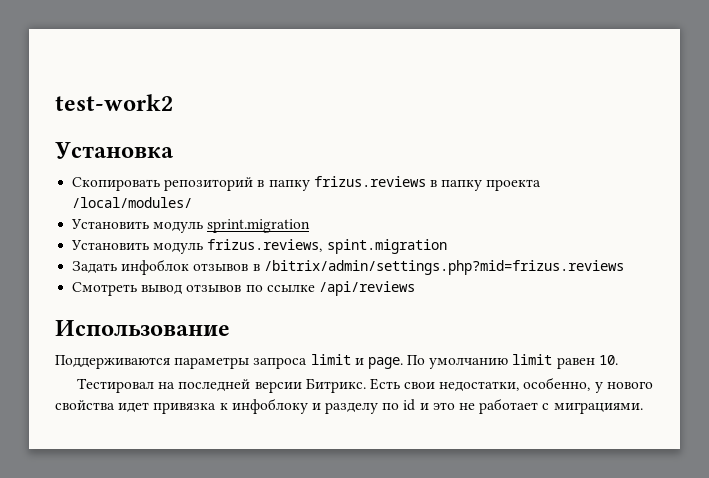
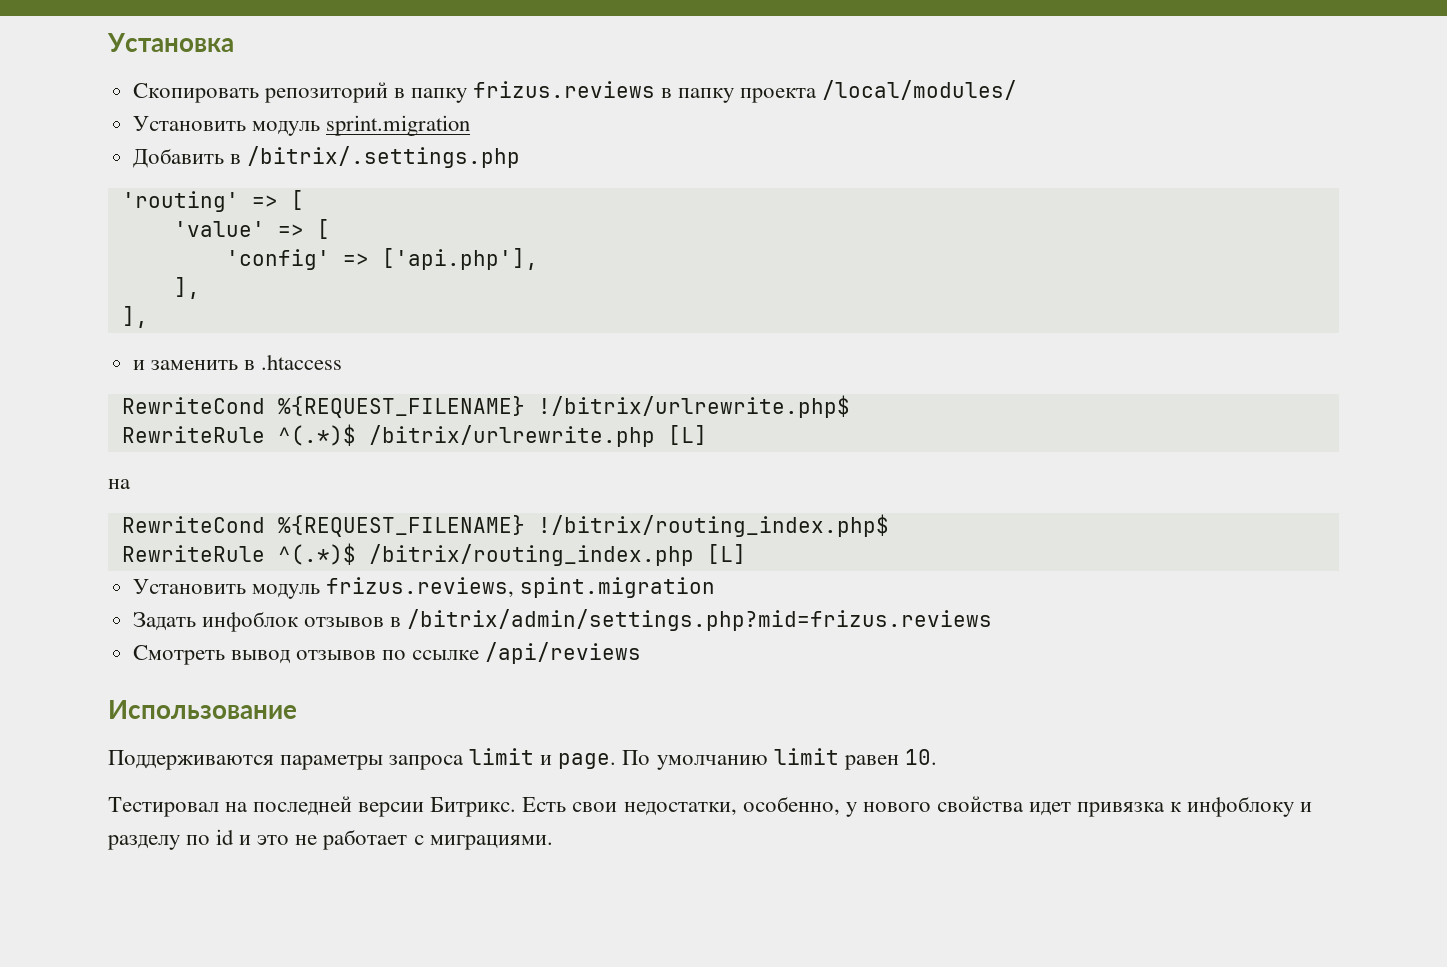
- test-work2
+ Добавить в /bitrix/.settings.php
+ 'routing' => [
+ 'value' => [
+ 'config' => ['api.php'],
+ ],
+ ],
+ и заменить в .htaccess
+ RewriteCond %{REQUEST_FILENAME} !/bitrix/urlrewrite.php$
+ RewriteRule ^(.*)$ /bitrix/urlrewrite.php [L]
+ на
+ RewriteCond %{REQUEST_FILENAME} !/bitrix/routing_index.php$
+ RewriteRule ^(.*)$ /bitrix/routing_index.php [L]

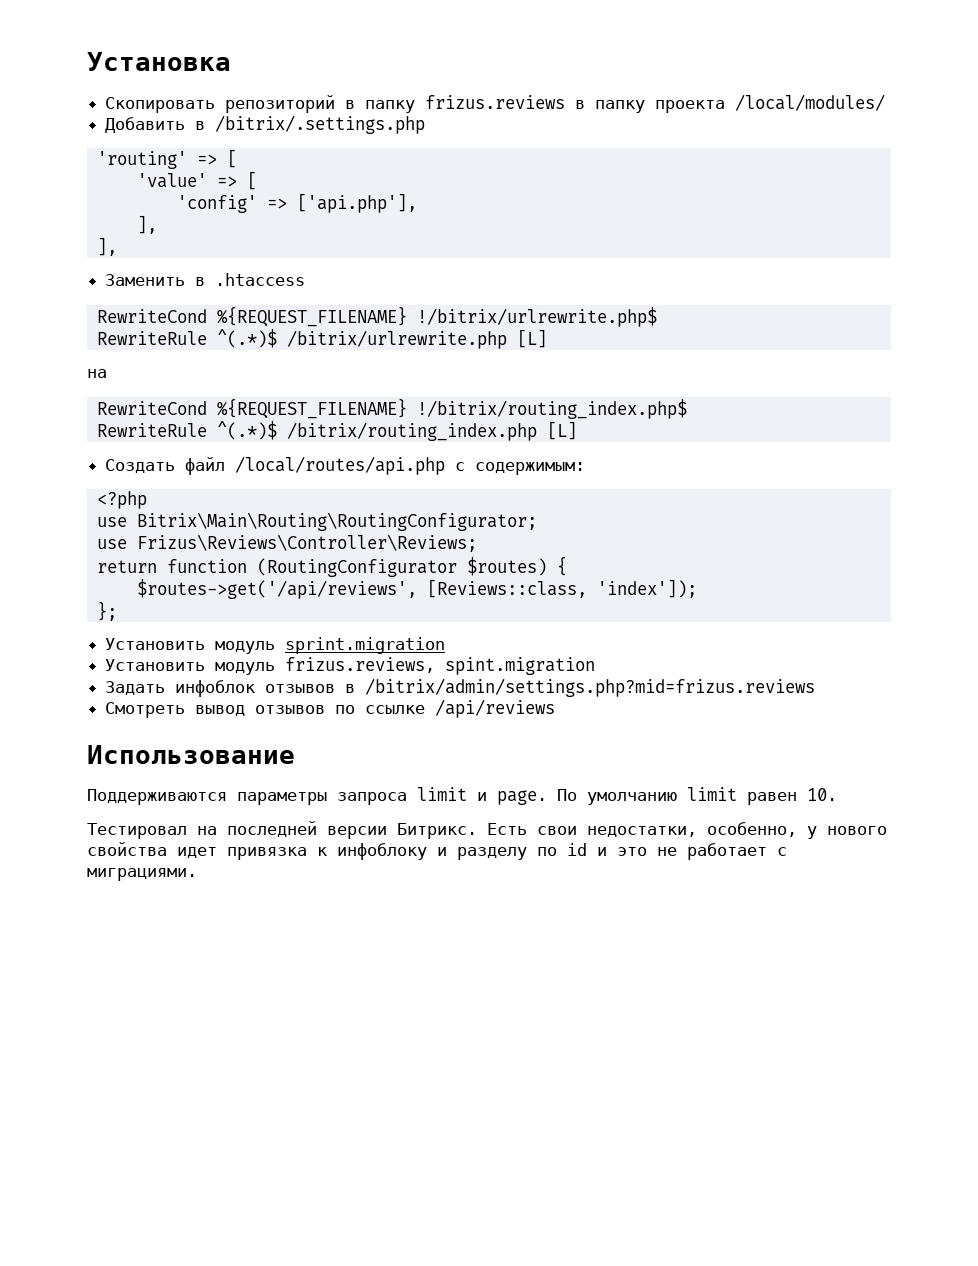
- Установить модуль sprint.migration
- и заменить в .htaccess
+ Заменить в .htaccess
+ Создать файл /local/routes/api.php с содержимым:
+ <?php
+ use Bitrix\Main\Routing\RoutingConfigurator;
+ use Frizus\Reviews\Controller\Reviews;
+ return function (RoutingConfigurator $routes) {
+ $routes->get('/api/reviews', [Reviews::class, 'index']);
+ };
+ Установить модуль sprint.migration

